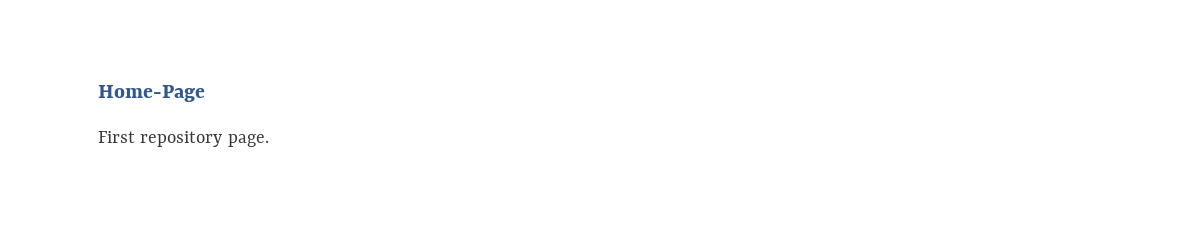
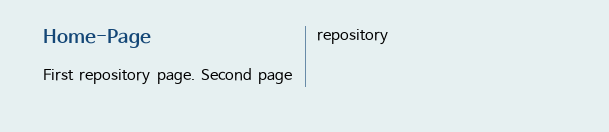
+ Second page repository

